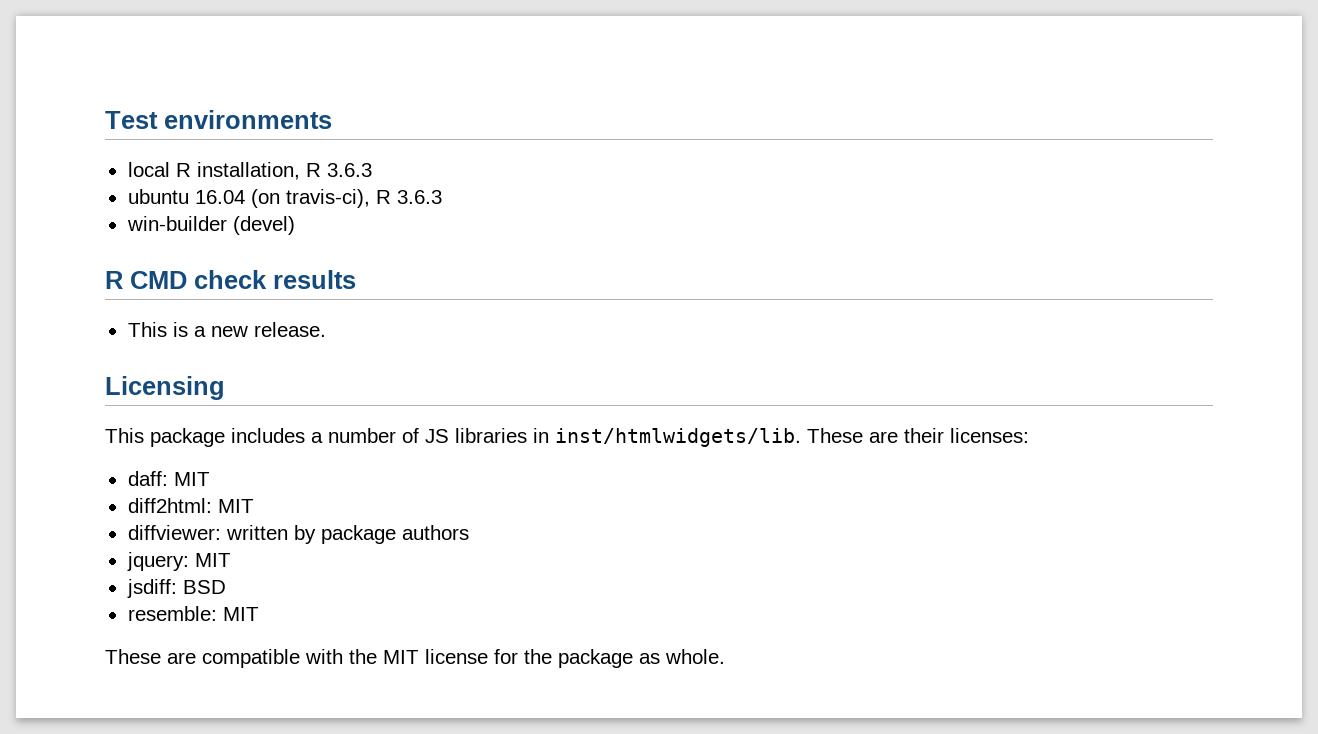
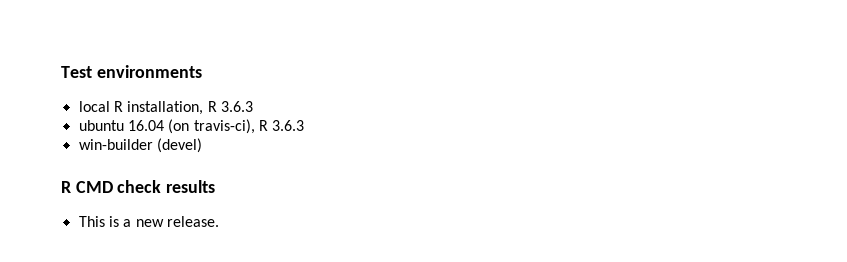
- Licensing
- This package includes a number of JS libraries in inst/htmlwidgets/lib. These are their licenses:
- daff: MIT
- diff2html: MIT
- diffviewer: written by package authors
- jquery: MIT
- jsdiff: BSD
- resemble: MIT
- These are compatible with the MIT license for the package as whole.

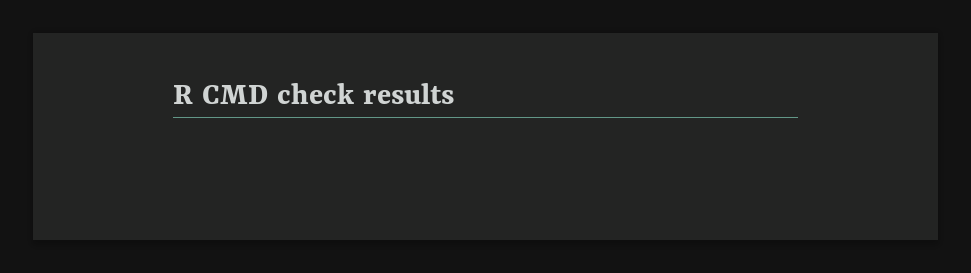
- Test environments
- local R installation, R 3.6.3
- ubuntu 16.04 (on travis-ci), R 3.6.3
- win-builder (devel)
- This is a new release.

